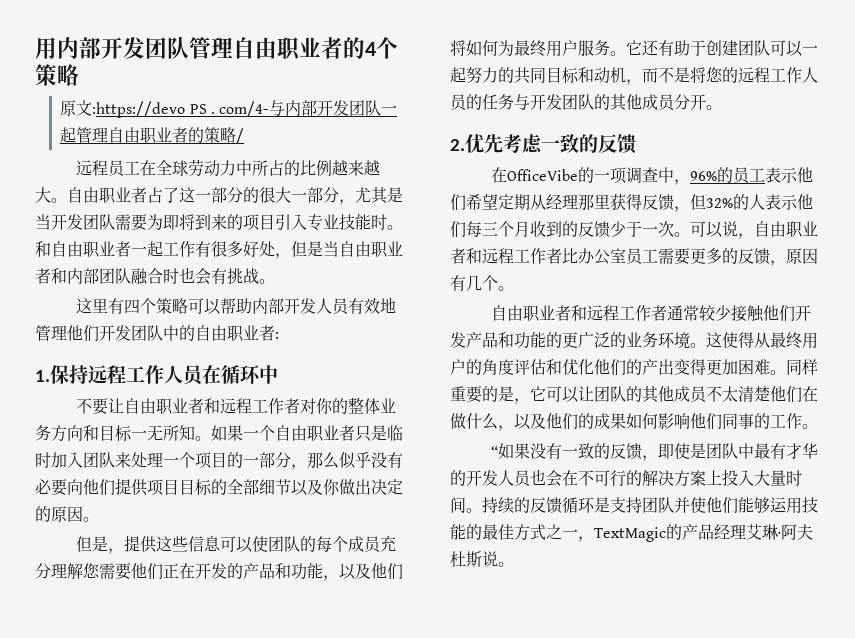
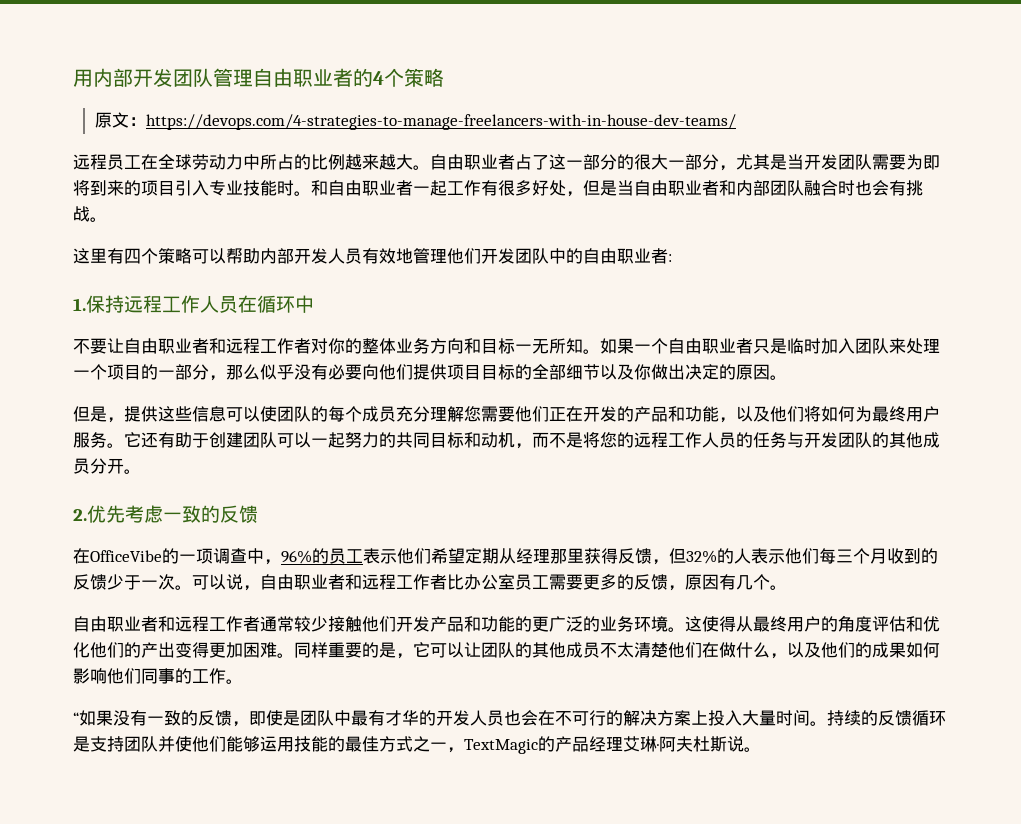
- 原文:https://devo PS . com/4-与内部开发团队一起管理自由职业者的策略/
+ 原文：https://devops.com/4-strategies-to-manage-freelancers-with-in-house-dev-teams/

